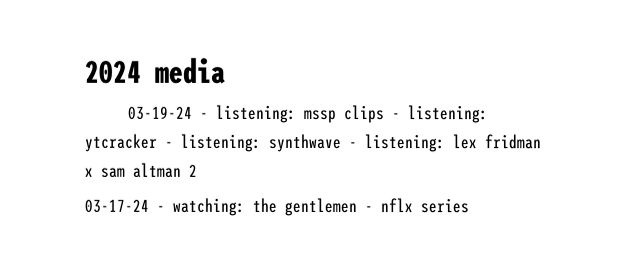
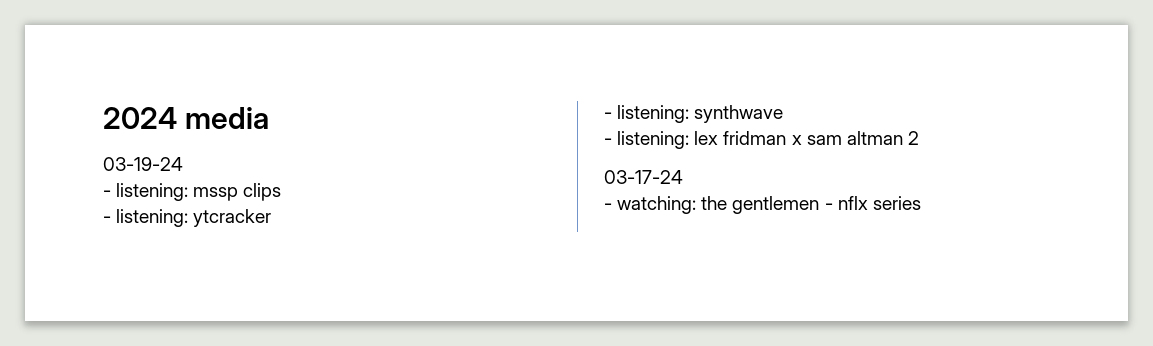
- 03-19-24 - listening: mssp clips - listening: ytcracker - listening: synthwave - listening: lex fridman x sam altman 2
+ 03-19-24
+ - listening: mssp clips
+ - listening: ytcracker
+ - listening: synthwave
+ - listening: lex fridman x sam altman 2
- 03-17-24 - watching: the gentlemen - nflx series
+ 03-17-24
+ - watching: the gentlemen - nflx series

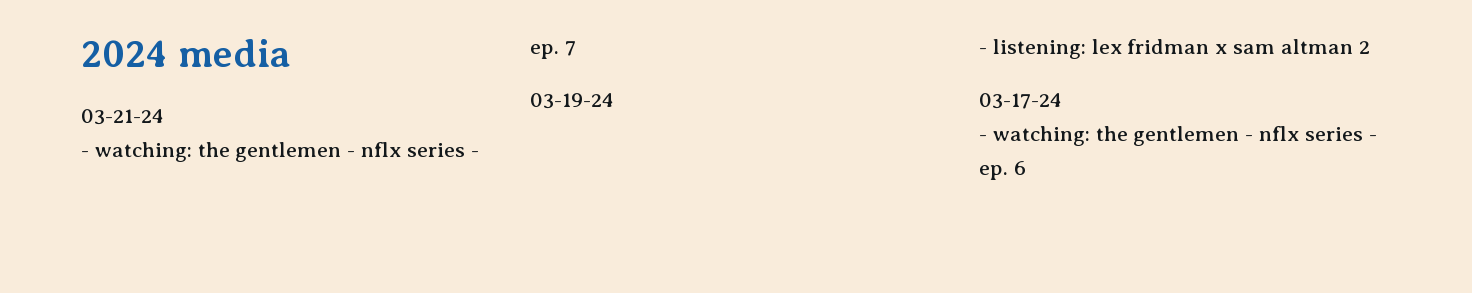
+ 03-21-24
+ - watching: the gentlemen - nflx series - ep. 7
  03-19-24
- - listening: mssp clips
- - listening: ytcracker
- - listening: synthwave
- - watching: the gentlemen - nflx series
+ - watching: the gentlemen - nflx series - ep. 6

